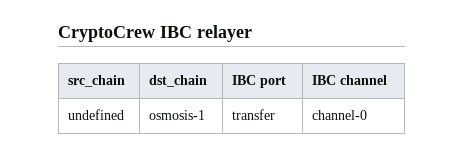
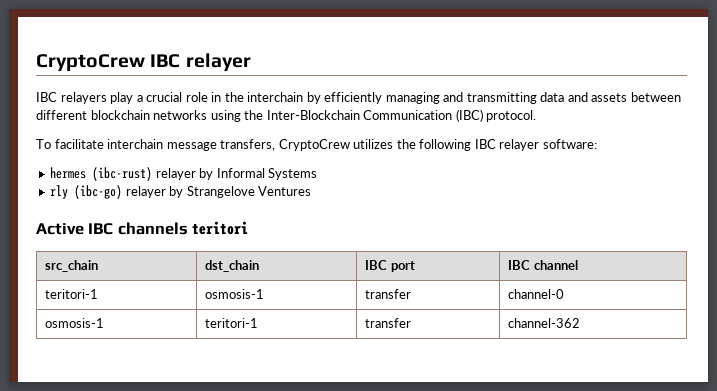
+ IBC relayers play a crucial role in the interchain by efficiently managing and transmitting data and assets between different blockchain networks using the Inter-Blockchain Communication (IBC) protocol.
+ To facilitate interchain message transfers, CryptoCrew utilizes the following IBC relayer software:
+ hermes (ibc-rust) relayer by Informal Systems
+ rly (ibc-go) relayer by Strangelove Ventures
+ Active IBC channels teritori
- undefined | osmosis-1 | transfer | channel-0
+ teritori-1 | osmosis-1 | transfer | channel-0
+ osmosis-1 | teritori-1 | transfer | channel-362

